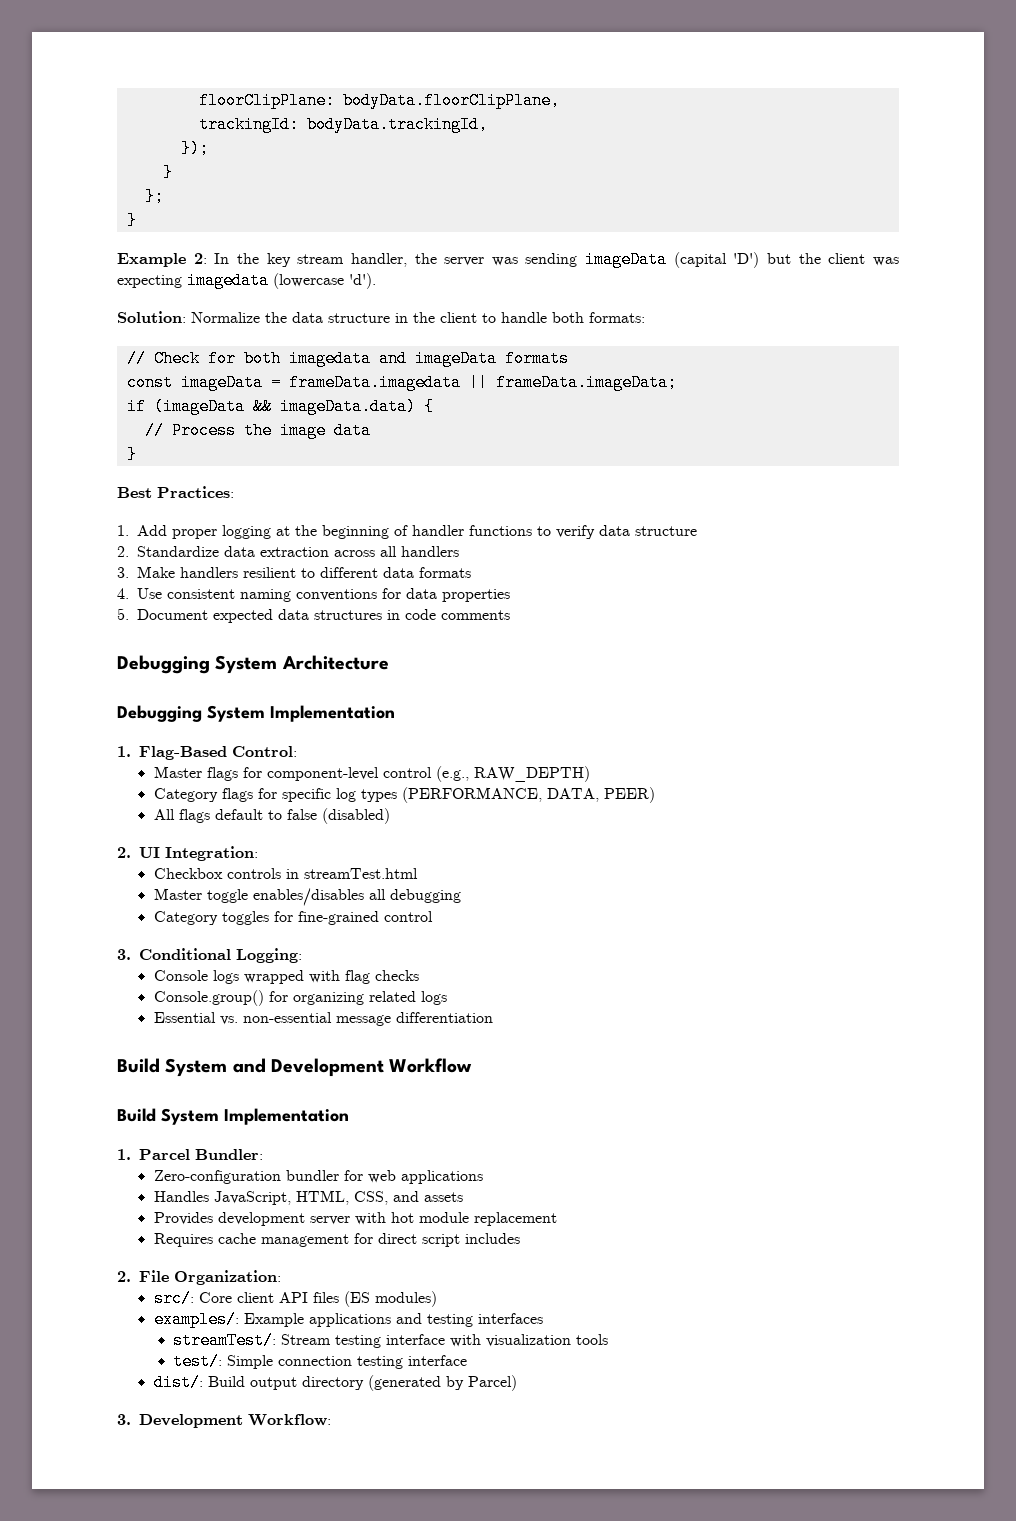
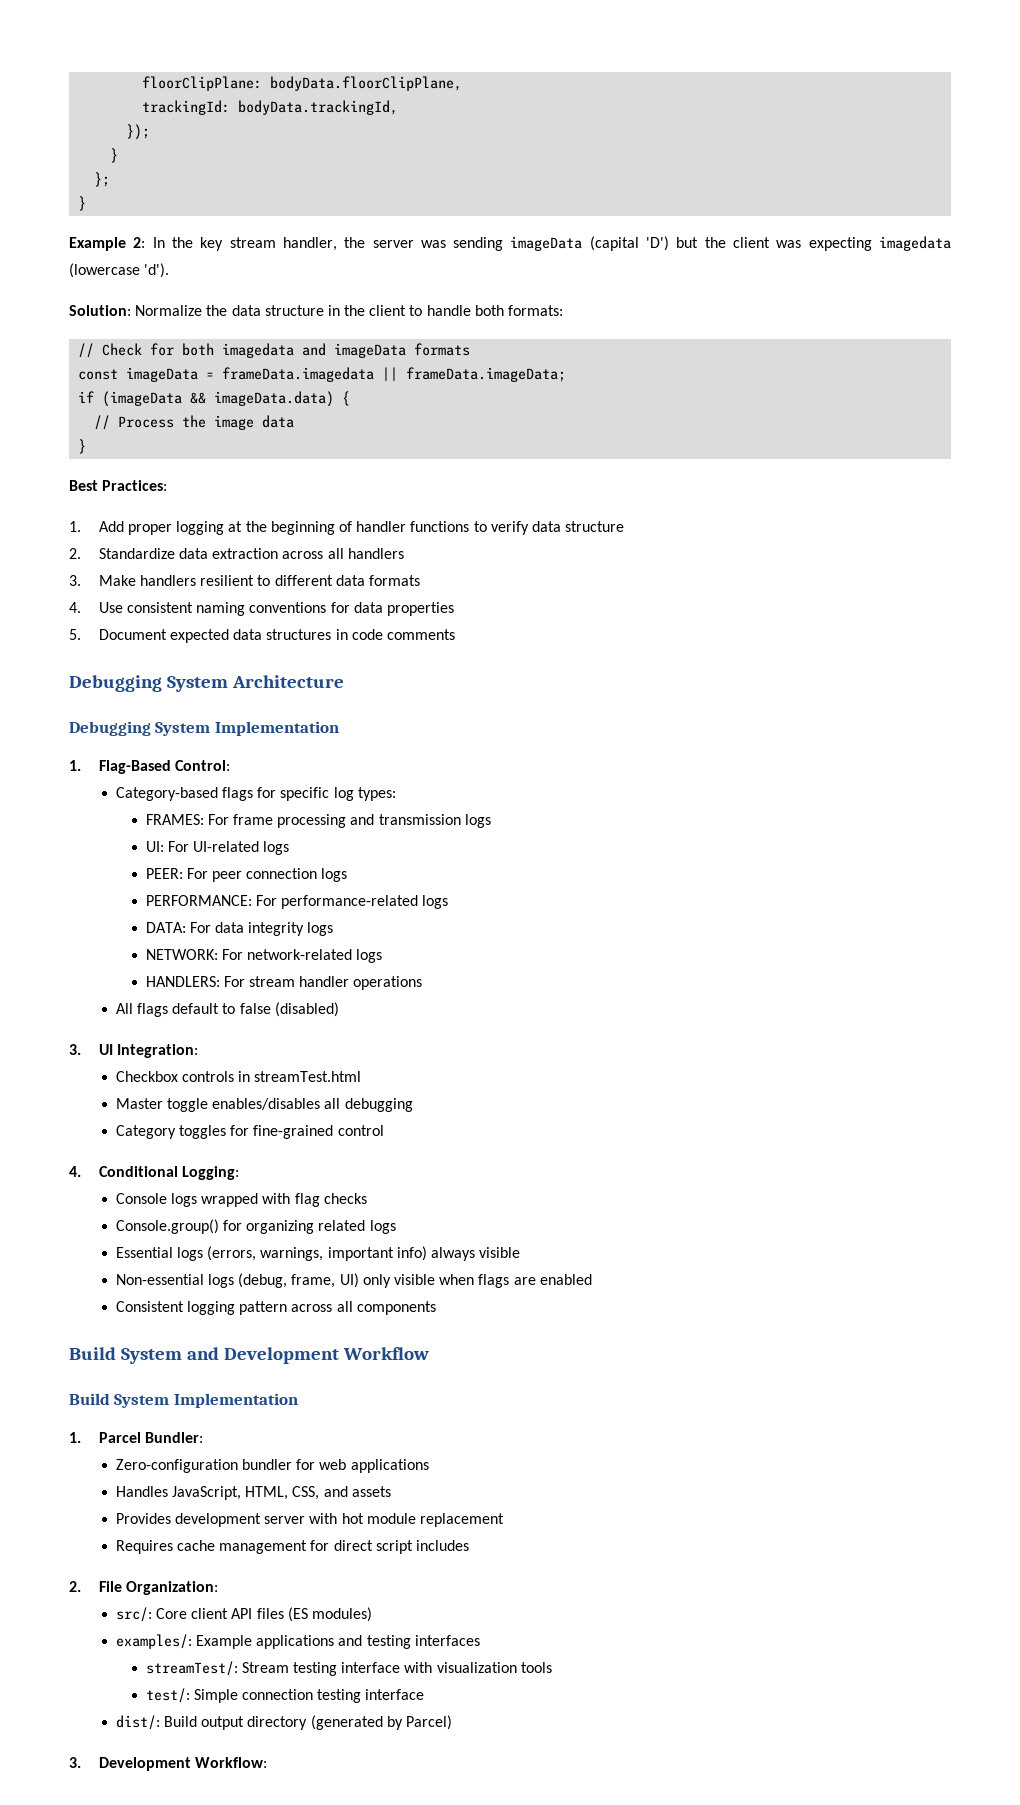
- Master flags for component-level control (e.g., RAW_DEPTH)
- Category flags for specific log types (PERFORMANCE, DATA, PEER)
+ Category-based flags for specific log types:
+ FRAMES: For frame processing and transmission logs
+ UI: For UI-related logs
+ PEER: For peer connection logs
+ PERFORMANCE: For performance-related logs
+ DATA: For data integrity logs
+ NETWORK: For network-related logs
+ HANDLERS: For stream handler operations
- 2. UI Integration:
+ 3. UI Integration:
- 3. Conditional Logging:
+ 4. Conditional Logging:
- Essential vs. non-essential message differentiation
+ Essential logs (errors, warnings, important info) always visible
+ Non-essential logs (debug, frame, UI) only visible when flags are enabled
+ Consistent logging pattern across all components

